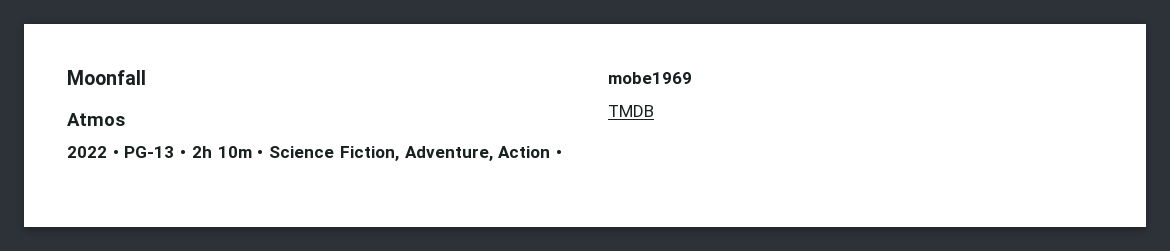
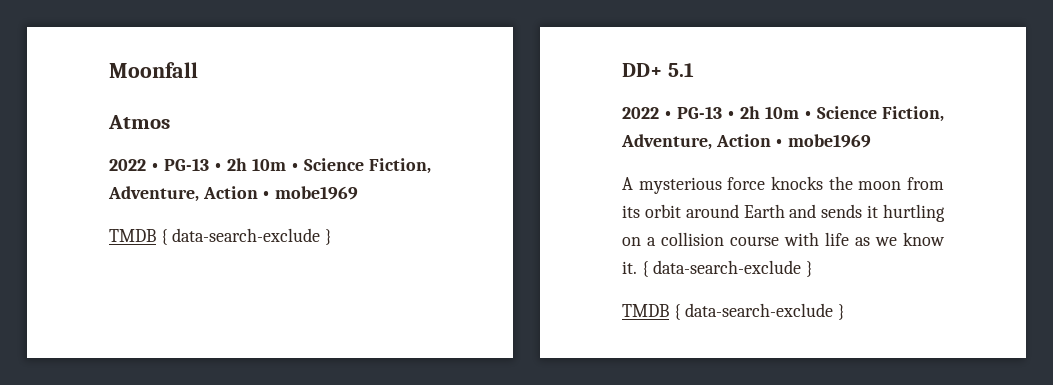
  Atmos
  2022 • PG-13 • 2h 10m • Science Fiction, Adventure, Action • mobe1969
- TMDB
+ TMDB { data-search-exclude }
+ DD+ 5.1
+ 2022 • PG-13 • 2h 10m • Science Fiction, Adventure, Action • mobe1969
+ A mysterious force knocks the moon from its orbit around Earth and sends it hurtling on a collision course with life as we know it. { data-search-exclude }
+ TMDB { data-search-exclude }

